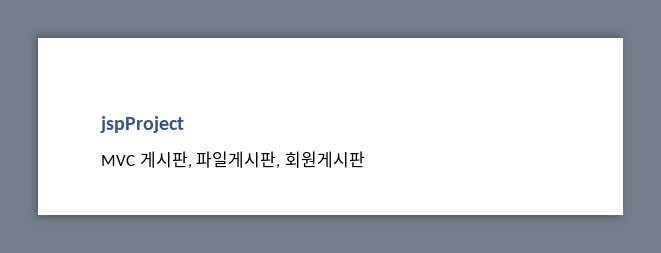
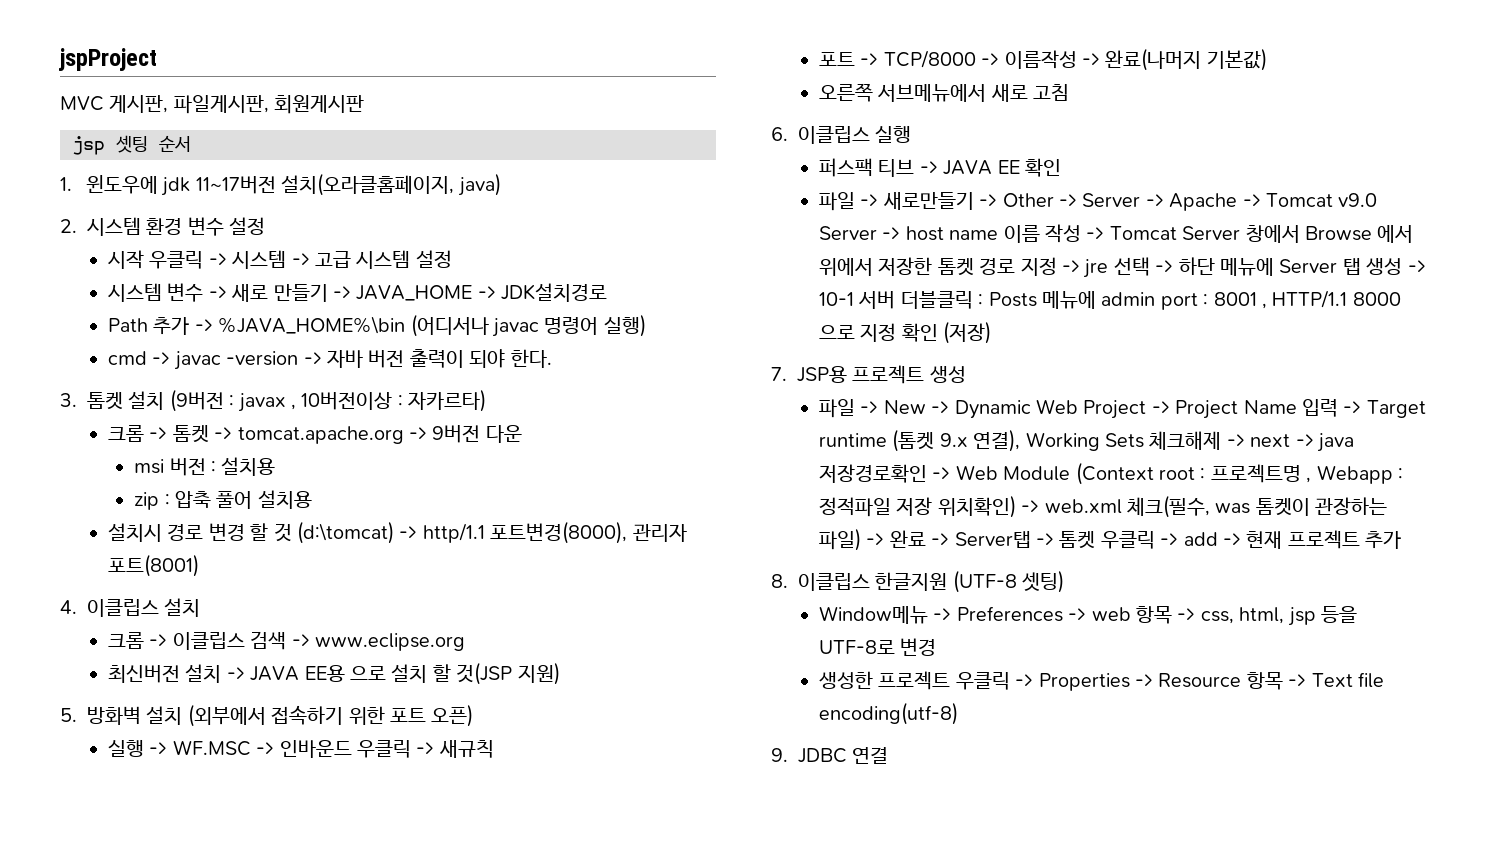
+ jsp 셋팅 순서
+ 1. 윈도우에 jdk 11~17버전 설치(오라클홈페이지, java)
+ 2. 시스템 환경 변수 설정
+ 시작 우클릭 -> 시스템 -> 고급 시스템 설정
+ 시스템 변수 -> 새로 만들기 -> JAVA_HOME -> JDK설치경로
+ Path 추가 -> %JAVA_HOME%\bin (어디서나 javac 명령어 실행)
+ cmd -> javac -version -> 자바 버전 출력이 되야 한다.
+ 3. 톰켓 설치 (9버전 : javax , 10버전이상 : 자카르타)
+ 크롬 -> 톰켓 -> tomcat.apache.org -> 9버전 다운
+ msi 버전 : 설치용
+ zip : 압축 풀어 설치용
+ 설치시 경로 변경 할 것 (d:\tomcat) -> http/1.1 포트변경(8000), 관리자 포트(8001)
+ 4. 이클립스 설치
+ 크롬 -> 이클립스 검색 -> www.eclipse.org
+ 최신버전 설치 -> JAVA EE용 으로 설치 할 것(JSP 지원)
+ 5. 방화벽 설치 (외부에서 접속하기 위한 포트 오픈)
+ 실행 -> WF.MSC -> 인바운드 우클릭 -> 새규칙
+ 포트 -> TCP/8000 -> 이름작성 -> 완료(나머지 기본값)
+ 오른쪽 서브메뉴에서 새로 고침
+ 6. 이클립스 실행
+ 퍼스팩 티브 -> JAVA EE 확인
+ 파일 -> 새로만들기 -> Other -> Server -> Apache -> Tomcat v9.0 Server -> host name 이름 작성 -> Tomcat Server 창에서 Browse 에서 위에서 저장한 톰켓 경로 지정 -> jre 선택 -> 하단 메뉴에 Server 탭 생성 -> 10-1 서버 더블클릭 : Posts 메뉴에 admin port : 8001 , HTTP/1.1 8000 으로 지정 확인 (저장)
+ 7. JSP용 프로젝트 생성
+ 파일 -> New -> Dynamic Web Project -> Project Name 입력 -> Target runtime (톰켓 9.x 연결), Working Sets 체크해제 -> next -> java 저장경로확인 -> Web Module (Context root : 프로젝트명 , Webapp : 정적파일 저장 위치확인) -> web.xml 체크(필수, was 톰켓이 관장하는 파일) -> 완료 -> Server탭 -> 톰켓 우클릭 -> add -> 현재 프로젝트 추가
+ 8. 이클립스 한글지원 (UTF-8 셋팅)
+ Window메뉴 -> Preferences -> web 항목 -> css, html, jsp 등을 UTF-8로 변경
+ 생성한 프로젝트 우클릭 -> Properties -> Resource 항목 -> Text file encoding(utf-8)
+ 9. JDBC 연결

